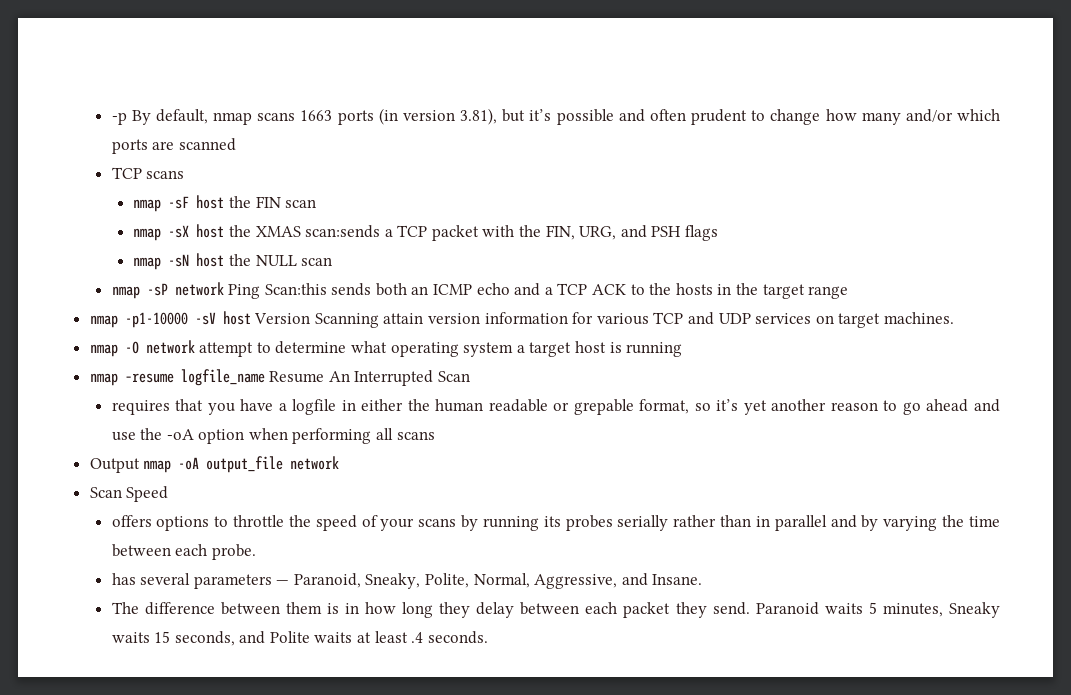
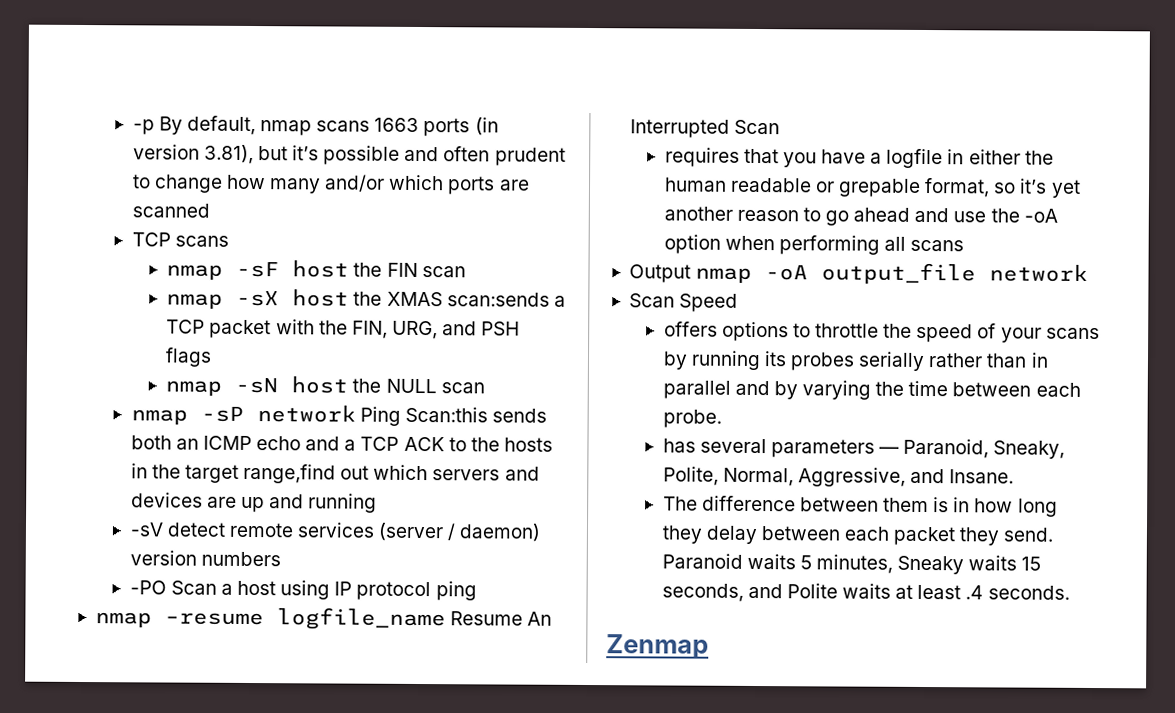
- nmap -sP network Ping Scan:this sends both an ICMP echo and a TCP ACK to the hosts in the target range
- nmap -p1-10000 -sV host Version Scanning attain version information for various TCP and UDP services on target machines.
- nmap -O network attempt to determine what operating system a target host is running
+ nmap -sP network Ping Scan:this sends both an ICMP echo and a TCP ACK to the hosts in the target range,find out which servers and devices are up and running
+ -sV detect remote services (server / daemon) version numbers
+ -PO Scan a host using IP protocol ping
+ Zenmap

